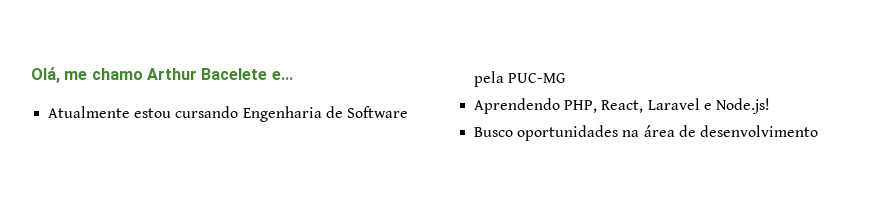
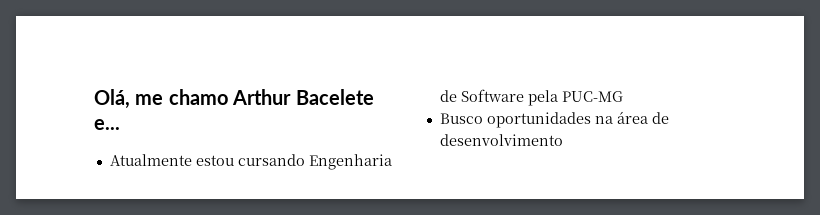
- Aprendendo PHP, React, Laravel e Node.js!

